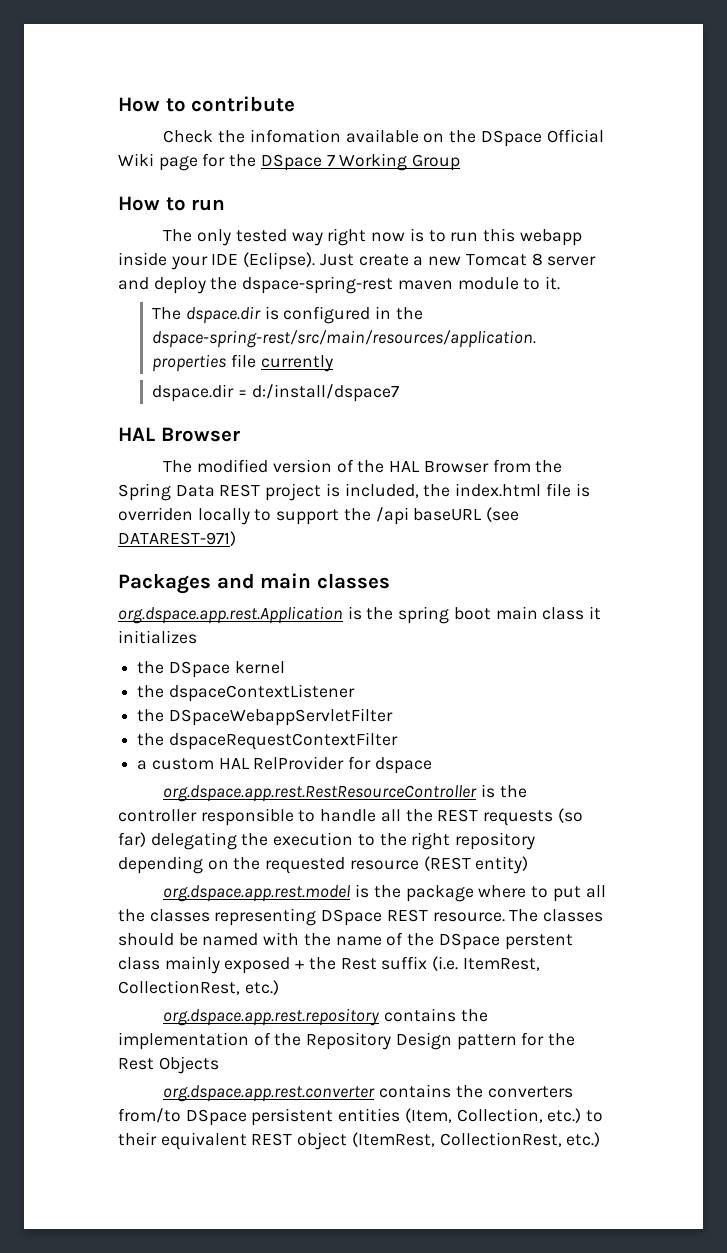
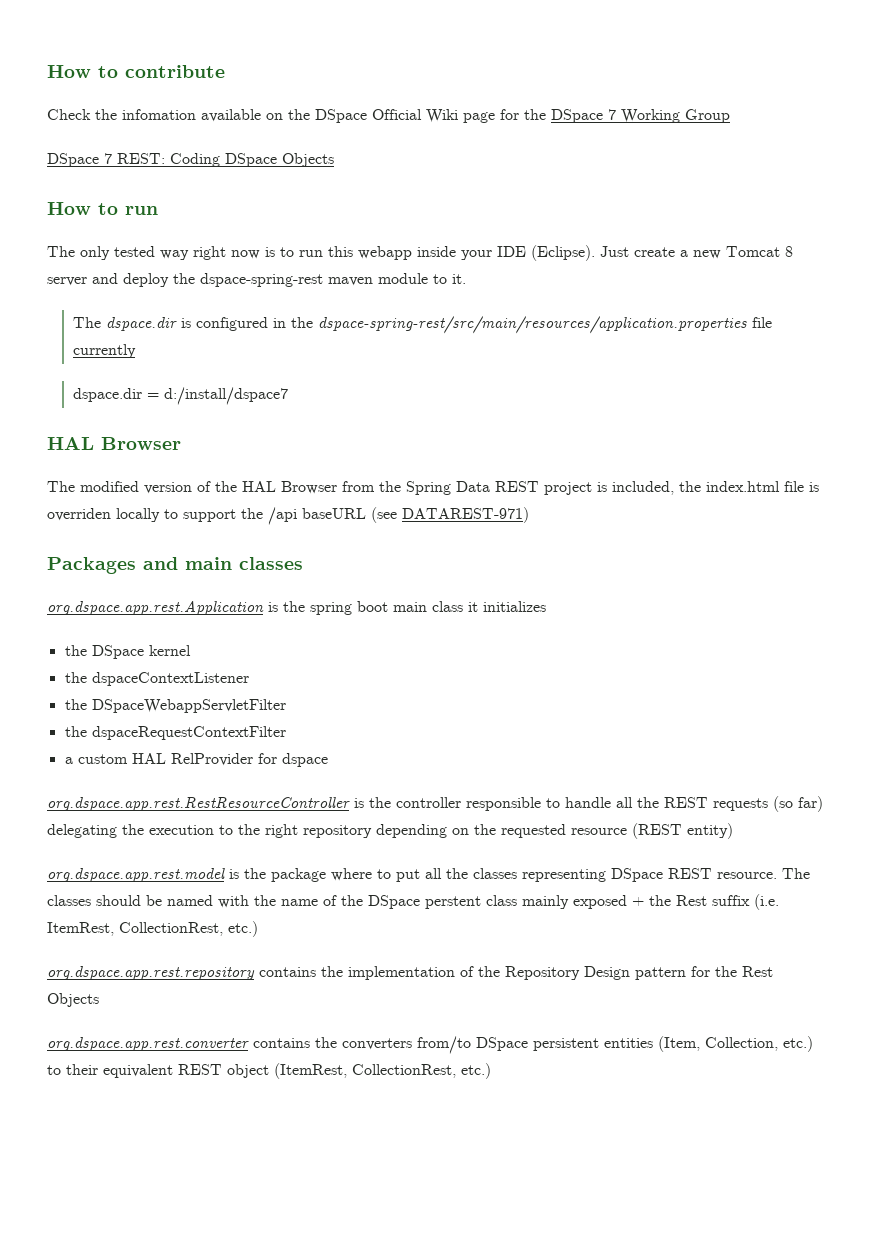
+ DSpace 7 REST: Coding DSpace Objects

